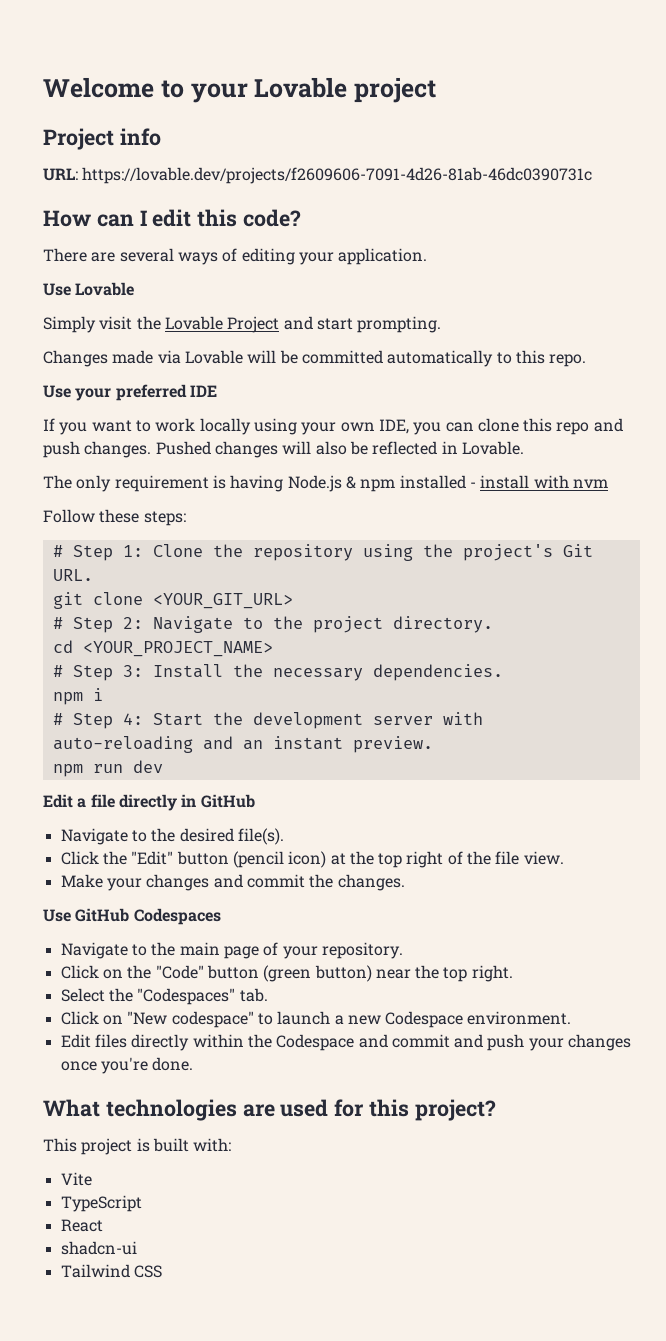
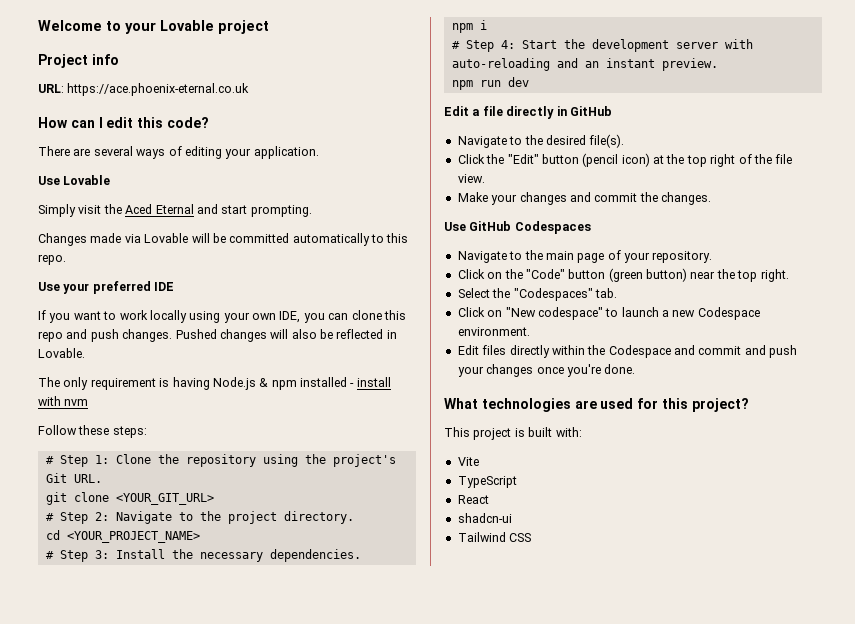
- URL: https://lovable.dev/projects/f2609606-7091-4d26-81ab-46dc0390731c
+ URL: https://ace.phoenix-eternal.co.uk
- Simply visit the Lovable Project and start prompting.
+ Simply visit the Aced Eternal and start prompting.

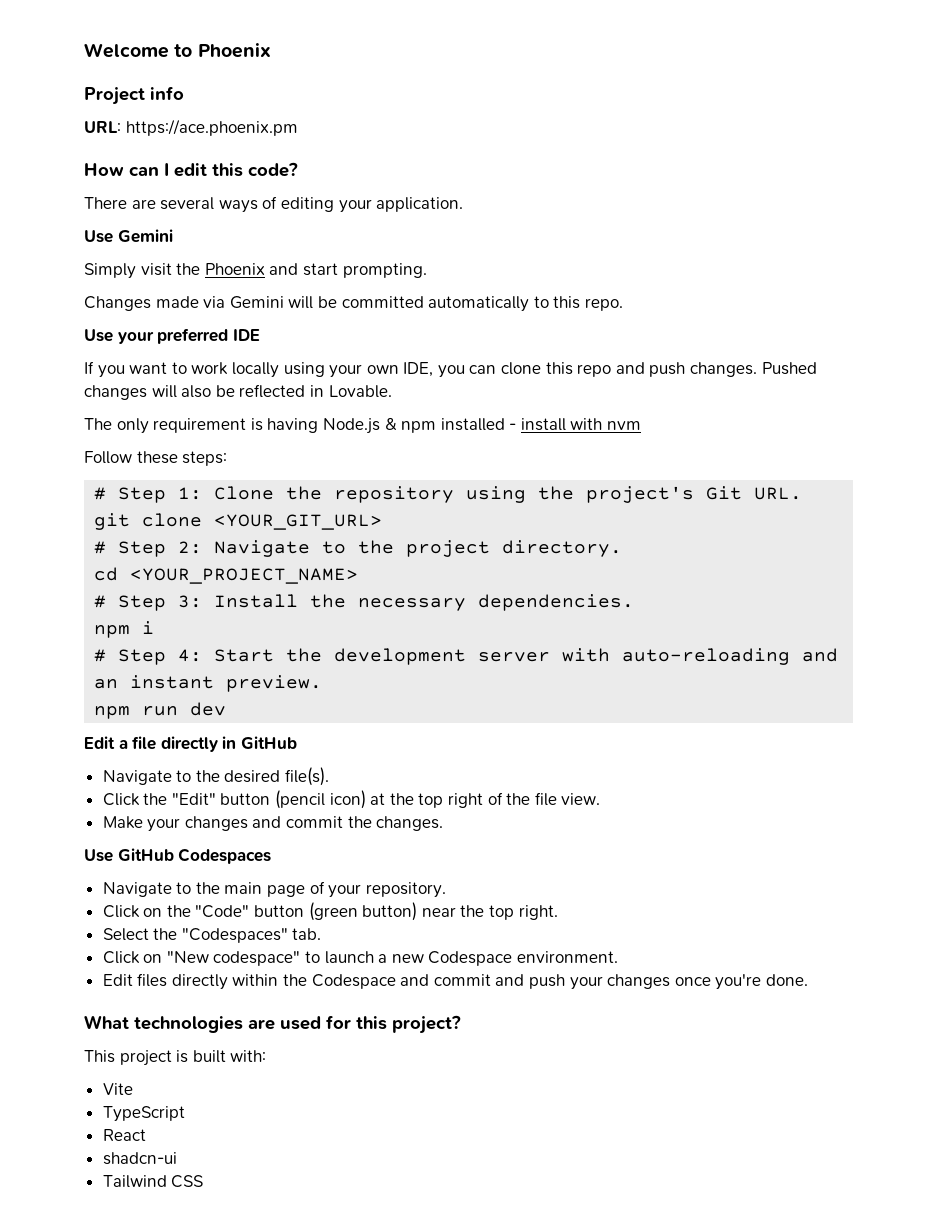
- Welcome to your Lovable project
+ Welcome to Phoenix
- URL: https://ace.phoenix-eternal.co.uk
+ URL: https://ace.phoenix.pm
- Use Lovable
+ Use Gemini
- Simply visit the Aced Eternal and start prompting.
+ Simply visit the Phoenix and start prompting.
- Changes made via Lovable will be committed automatically to this repo.
+ Changes made via Gemini will be committed automatically to this repo.

